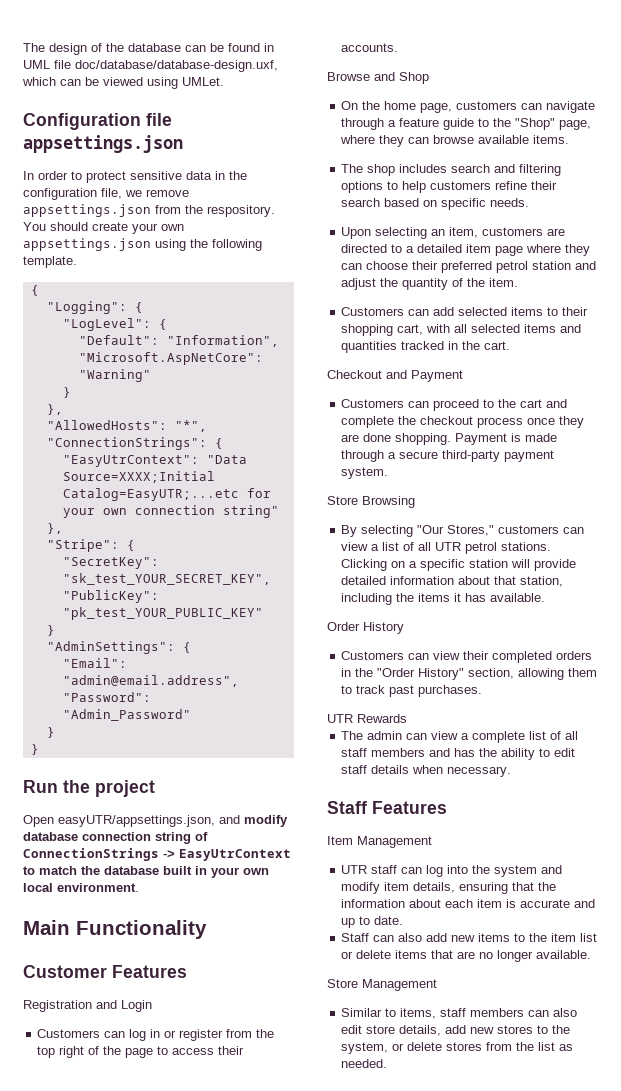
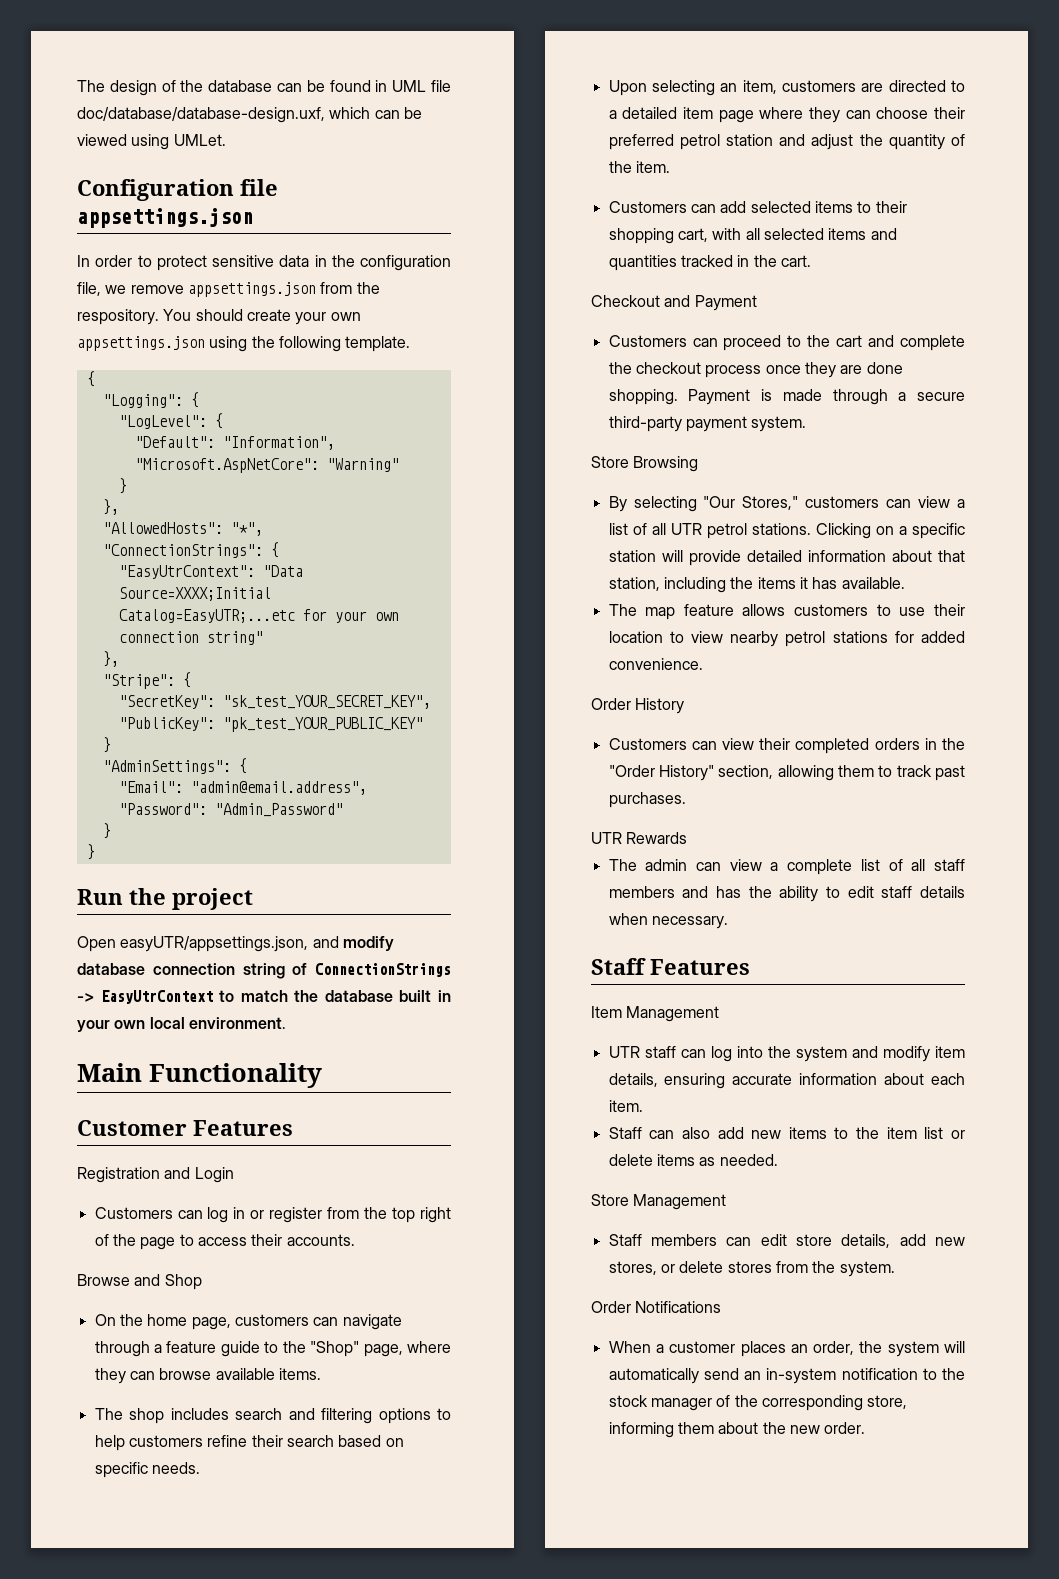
+ The map feature allows customers to use their location to view nearby petrol stations for added convenience.
- UTR staff can log into the system and modify item details, ensuring that the information about each item is accurate and up to date.
+ UTR staff can log into the system and modify item details, ensuring accurate information about each item.
- Staff can also add new items to the item list or delete items that are no longer available.
+ Staff can also add new items to the item list or delete items as needed.
  Store Management
- Similar to items, staff members can also edit store details, add new stores to the system, or delete stores from the list as needed.
+ Staff members can edit store details, add new stores, or delete stores from the system.
+ Order Notifications
+ When a customer places an order, the system will automatically send an in-system notification to the stock manager of the corresponding store, informing them about the new order.

